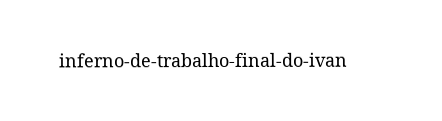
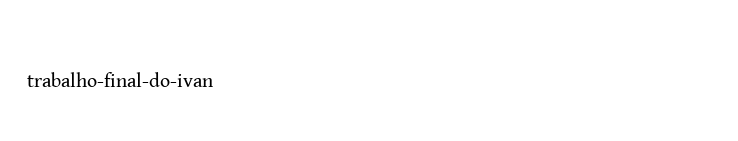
- inferno-de-trabalho-final-do-ivan
+ trabalho-final-do-ivan

